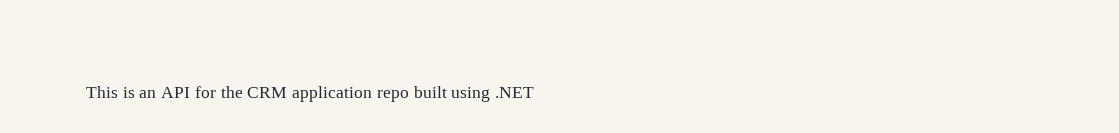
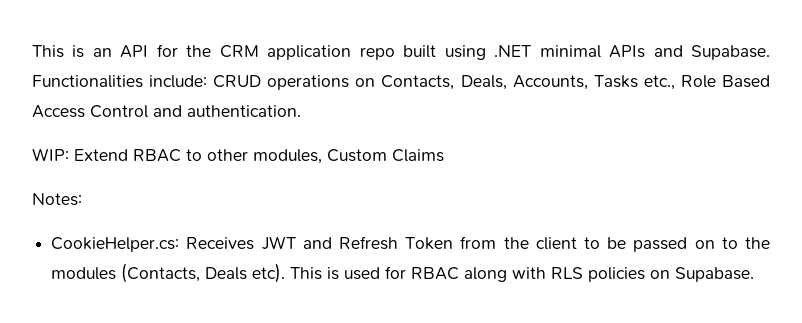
- This is an API for the CRM application repo built using .NET
+ This is an API for the CRM application repo built using .NET minimal APIs and Supabase. Functionalities include: CRUD operations on Contacts, Deals, Accounts, Tasks etc., Role Based Access Control and authentication.
+ WIP: Extend RBAC to other modules, Custom Claims
+ Notes:
+ CookieHelper.cs: Receives JWT and Refresh Token from the client to be passed on to the modules (Contacts, Deals etc). This is used for RBAC along with RLS policies on Supabase.

